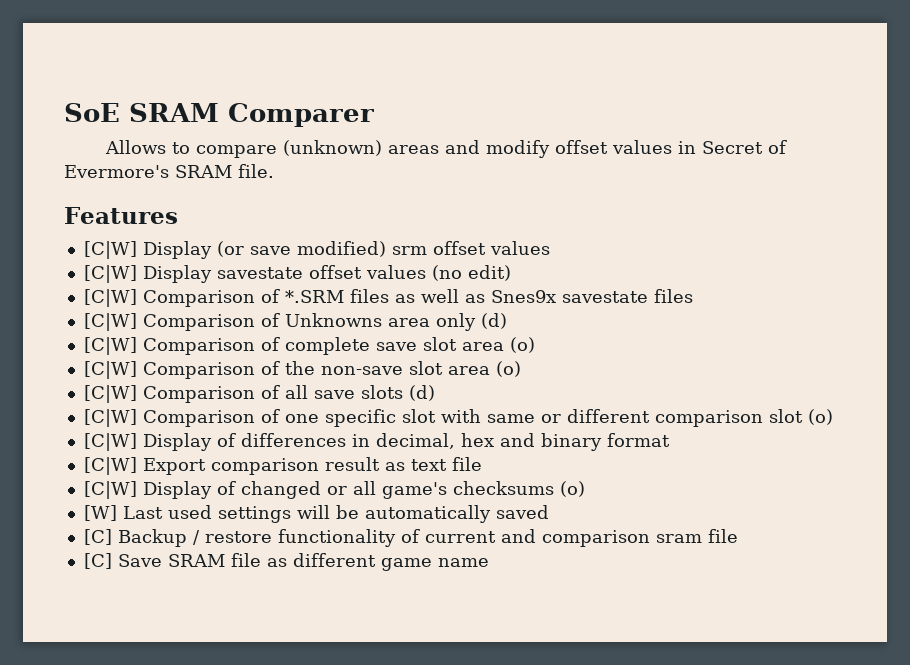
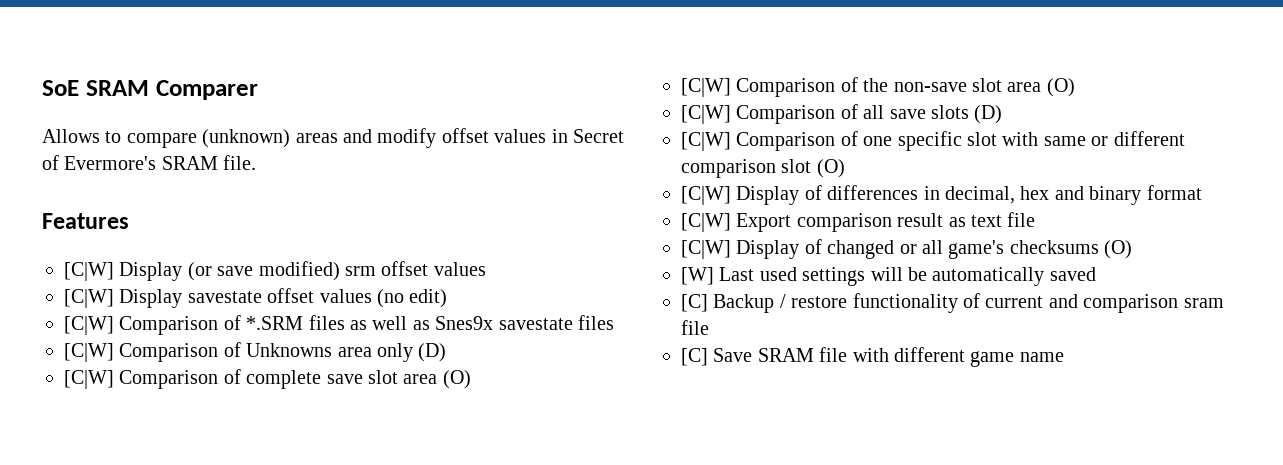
- [C|W] Comparison of Unknowns area only (d)
+ [C|W] Comparison of Unknowns area only (D)
- [C|W] Comparison of complete save slot area (o)
+ [C|W] Comparison of complete save slot area (O)
- [C|W] Comparison of the non-save slot area (o)
+ [C|W] Comparison of the non-save slot area (O)
- [C|W] Comparison of all save slots (d)
+ [C|W] Comparison of all save slots (D)
- [C|W] Comparison of one specific slot with same or different comparison slot (o)
+ [C|W] Comparison of one specific slot with same or different comparison slot (O)
- [C|W] Display of changed or all game's checksums (o)
+ [C|W] Display of changed or all game's checksums (O)
- [C] Save SRAM file as different game name
+ [C] Save SRAM file with different game name

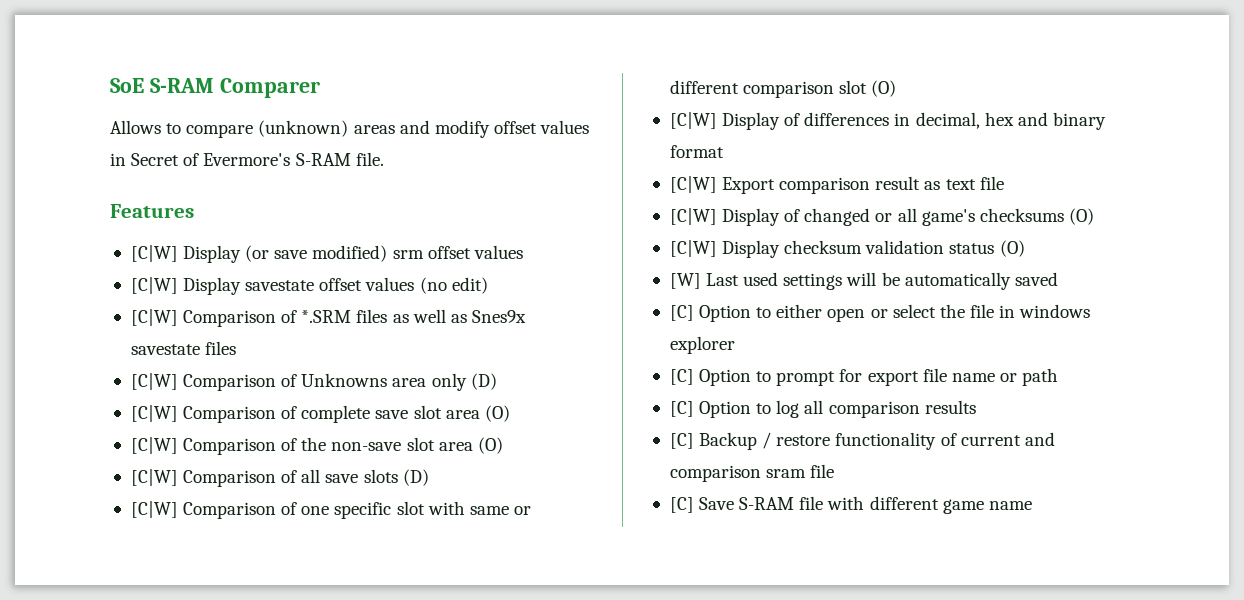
- SoE SRAM Comparer
+ SoE S-RAM Comparer
- Allows to compare (unknown) areas and modify offset values in Secret of Evermore's SRAM file.
+ Allows to compare (unknown) areas and modify offset values in Secret of Evermore's S-RAM file.
+ [C|W] Display checksum validation status (O)
+ [C] Option to either open or select the file in windows explorer
+ [C] Option to prompt for export file name or path
+ [C] Option to log all comparison results
- [C] Save SRAM file with different game name
+ [C] Save S-RAM file with different game name

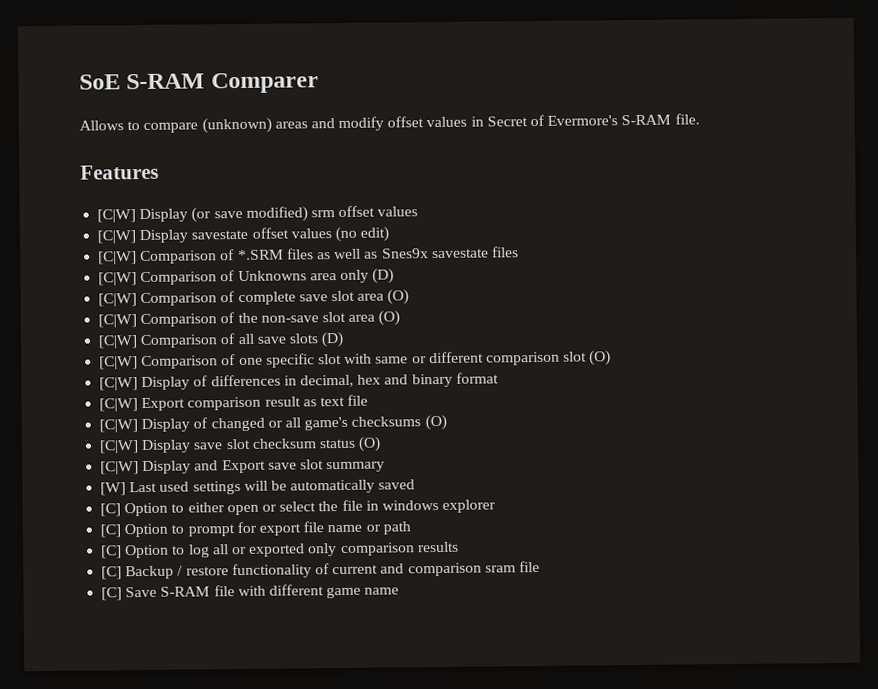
- [C|W] Display checksum validation status (O)
+ [C|W] Display save slot checksum status (O)
+ [C|W] Display and Export save slot summary
- [C] Option to log all comparison results
+ [C] Option to log all or exported only comparison results

